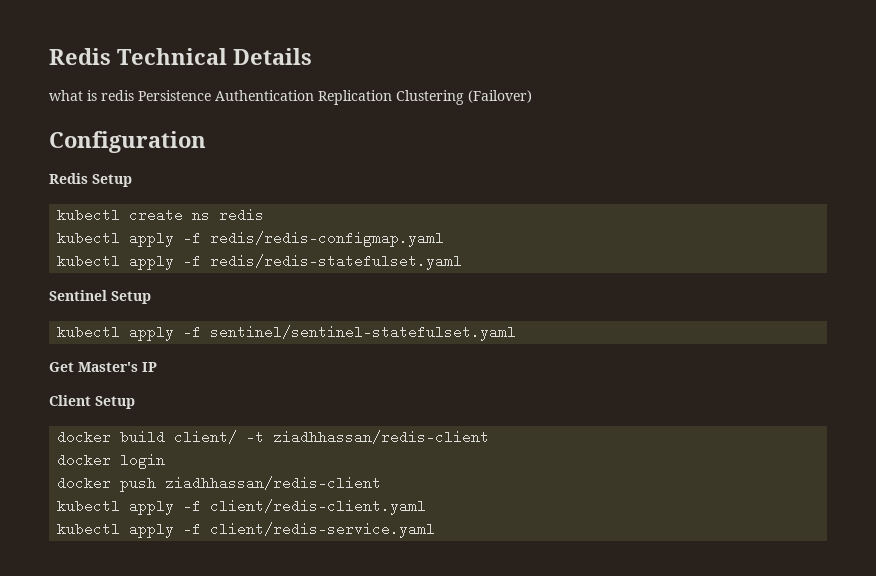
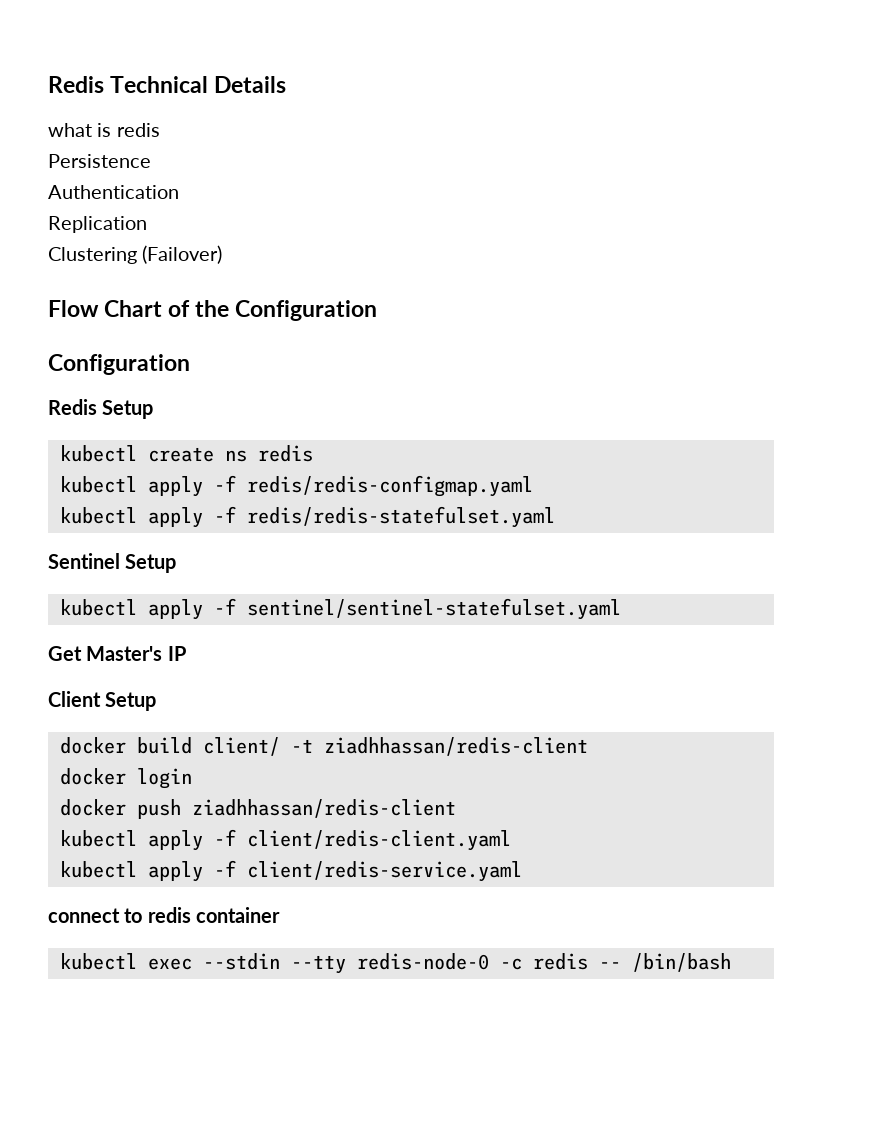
- what is redis Persistence Authentication Replication Clustering (Failover)
+ what is redis
+ Persistence
+ Authentication
+ Replication
+ Clustering (Failover)
+ Flow Chart of the Configuration
+ connect to redis container
+ kubectl exec --stdin --tty redis-node-0 -c redis -- /bin/bash

